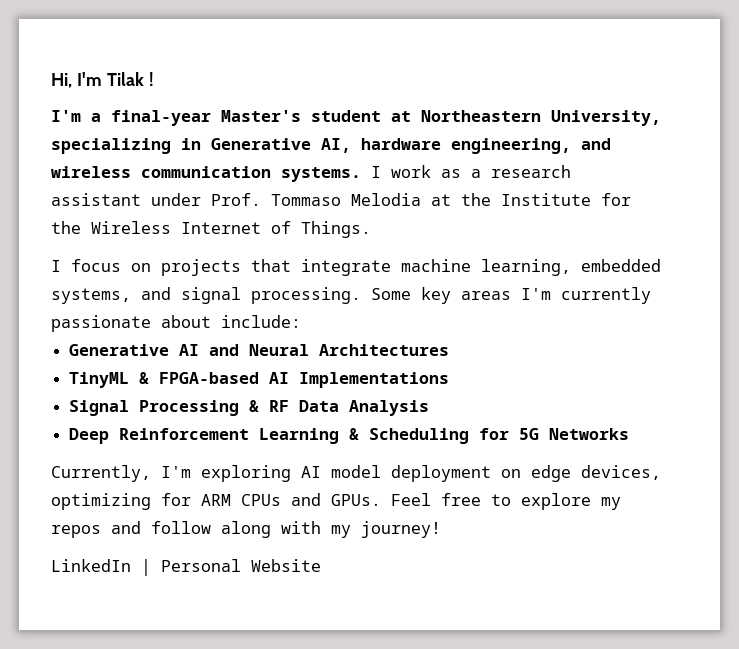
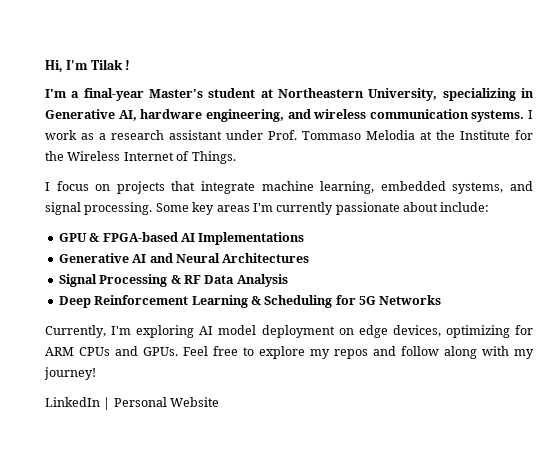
+ GPU & FPGA-based AI Implementations
- TinyML & FPGA-based AI Implementations

